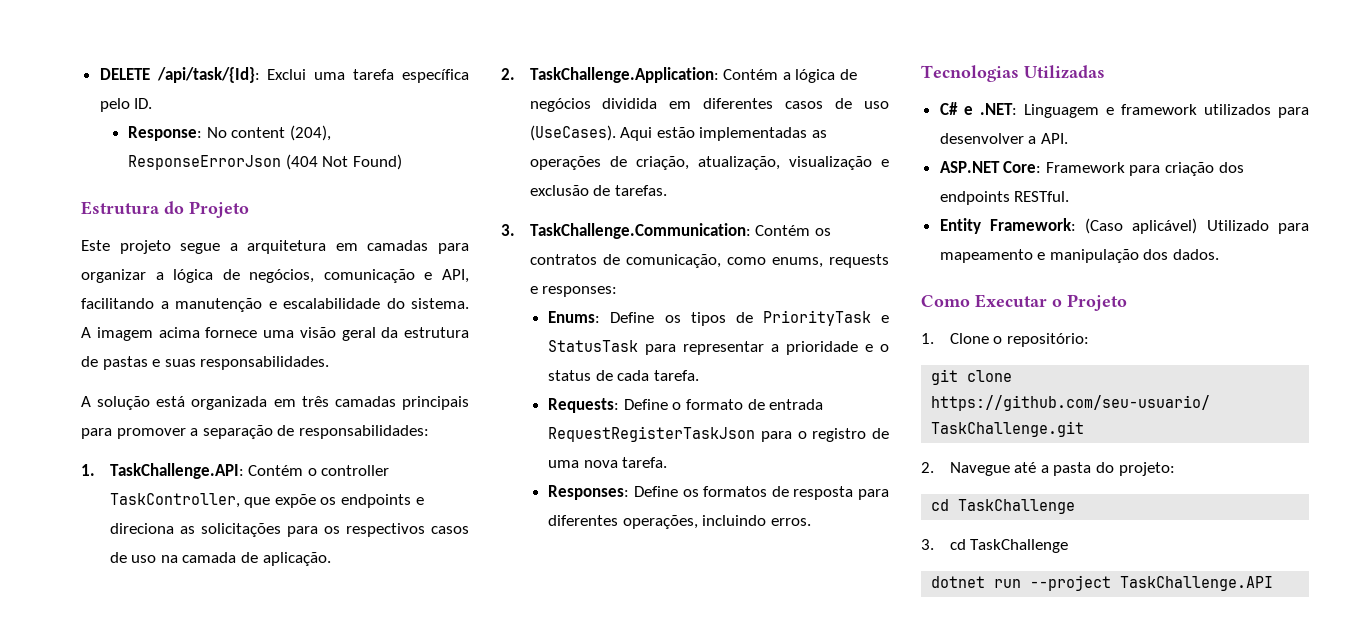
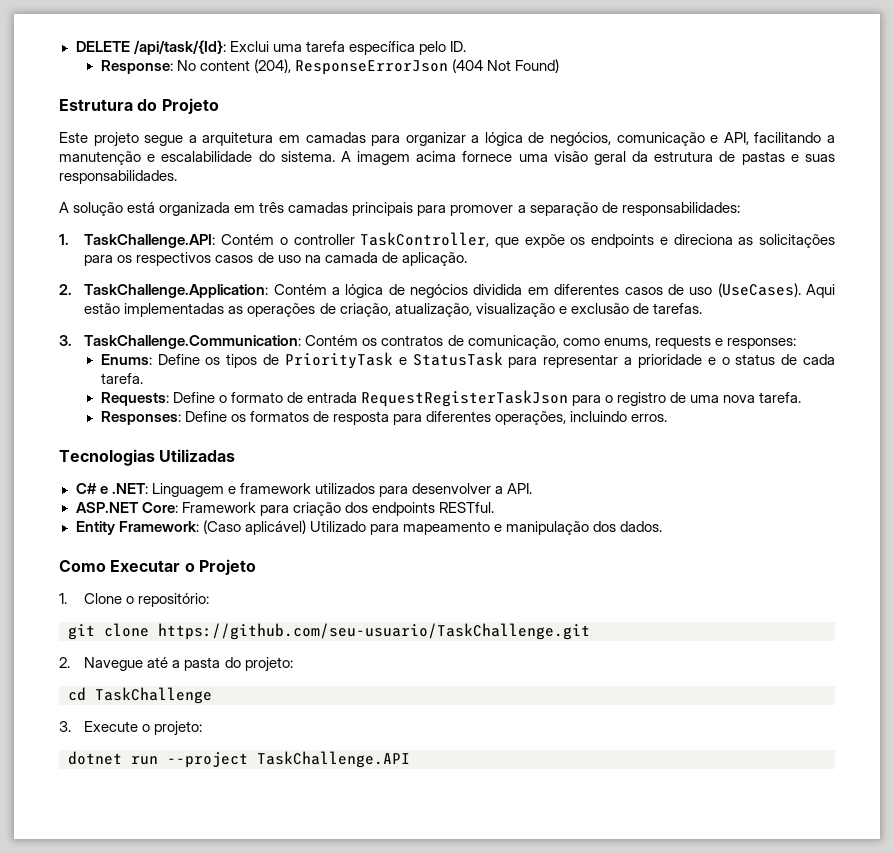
- 3. cd TaskChallenge
+ 3. Execute o projeto:

